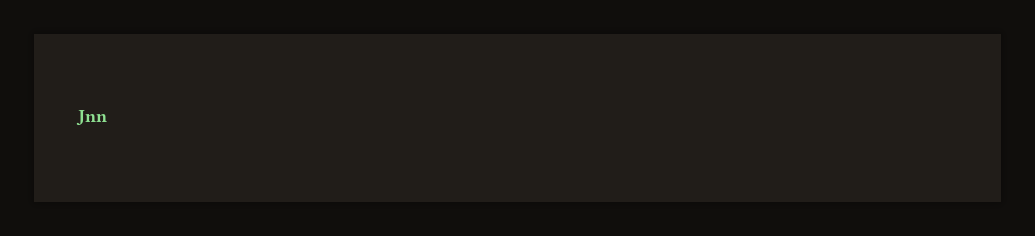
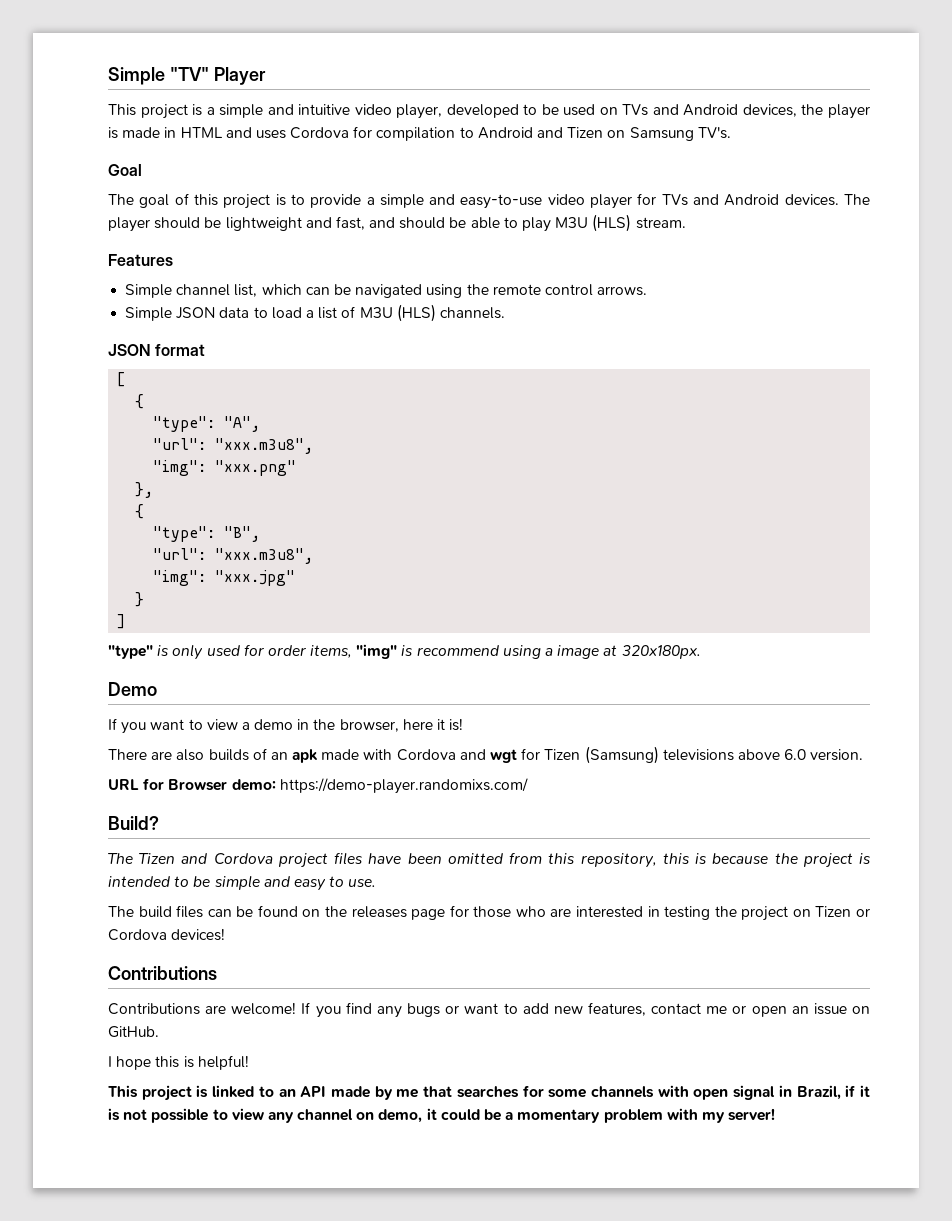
- Jnn
+ Simple "TV" Player
+ This project is a simple and intuitive video player, developed to be used on TVs and Android devices, the player is made in HTML and uses Cordova for compilation to Android and Tizen on Samsung TV's.
+ Goal
+ The goal of this project is to provide a simple and easy-to-use video player for TVs and Android devices. The player should be lightweight and fast, and should be able to play M3U (HLS) stream.
+ Features
+ Simple channel list, which can be navigated using the remote control arrows.
+ Simple JSON data to load a list of M3U (HLS) channels.
+ JSON format
+ [
+ {
+ "type": "A",
+ "url": "xxx.m3u8",
+ "img": "xxx.png"
+ },
+ {
+ "type": "B",
+ "url": "xxx.m3u8",
+ "img": "xxx.jpg"
+ }
+ ]
+ "type" is only used for order items, "img" is recommend using a image at 320x180px.
+ Demo
+ If you want to view a demo in the browser, here it is!
+ There are also builds of an apk made with Cordova and wgt for Tizen (Samsung) televisions above 6.0 version.
+ URL for Browser demo: https://demo-player.randomixs.com/
+ Build?
+ The Tizen and Cordova project files have been omitted from this repository, this is because the project is intended to be simple and easy to use.
+ The build files can be found on the releases page for those who are interested in testing the project on Tizen or Cordova devices!
+ Contributions
+ Contributions are welcome! If you find any bugs or want to add new features, contact me or open an issue on GitHub.
+ I hope this is helpful!
+ This project is linked to an API made by me that searches for some channels with open signal in Brazil, if it is not possible to view any channel on demo, it could be a momentary problem with my server!

